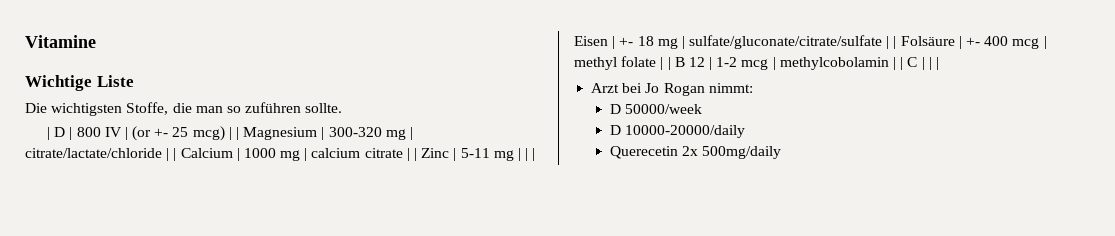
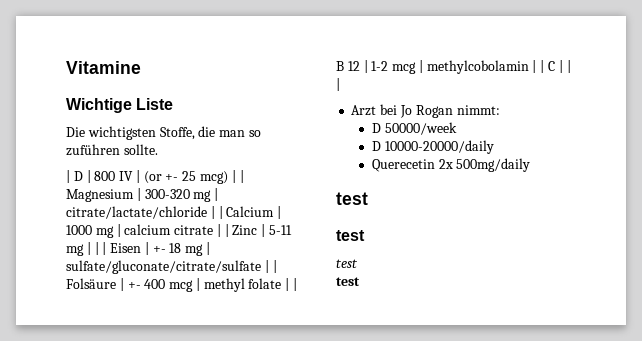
  Querecetin 2x 500mg/daily
+ test
+ test
+ test
+ test

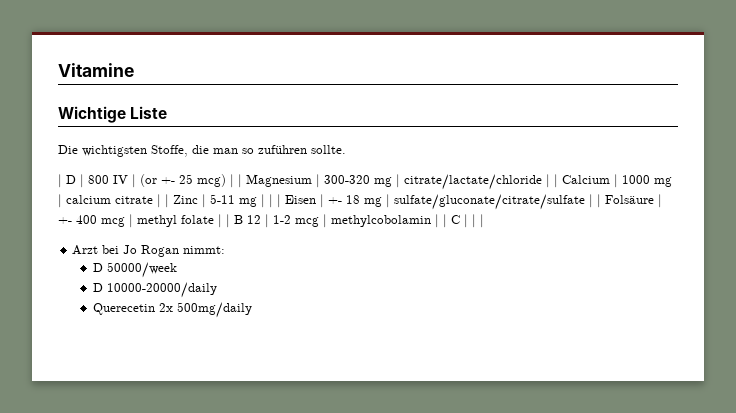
  Querecetin 2x 500mg/daily
- test
- test
- test
- test

